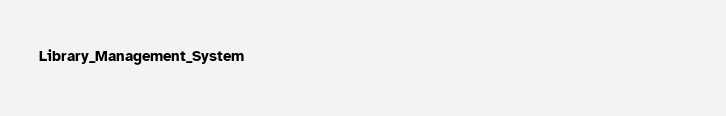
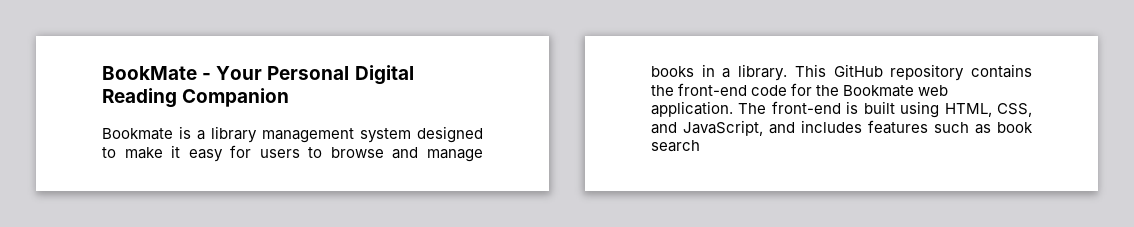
- Library_Management_System
+ BookMate - Your Personal Digital Reading Companion
+ Bookmate is a library management system designed to make it easy for users to browse and manage books in a library. This GitHub repository contains the front-end code for the Bookmate web application. The front-end is built using HTML, CSS, and JavaScript, and includes features such as book search

